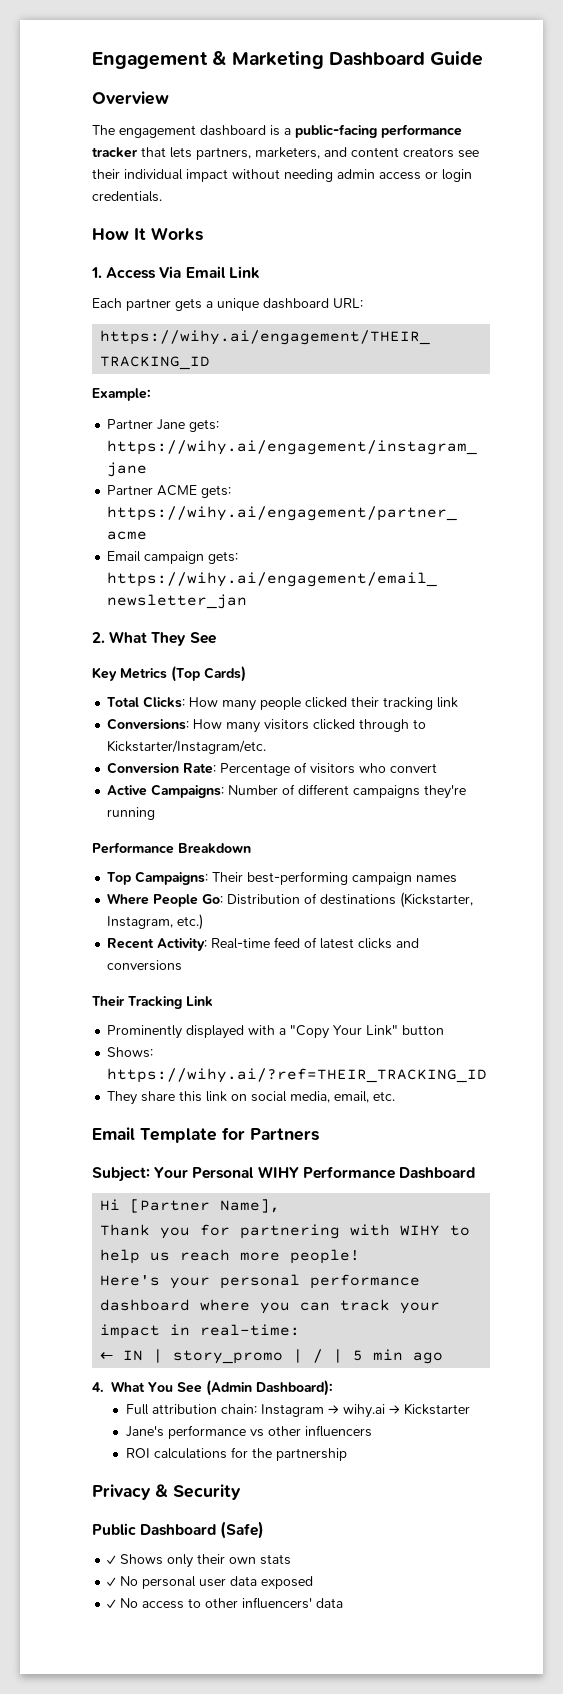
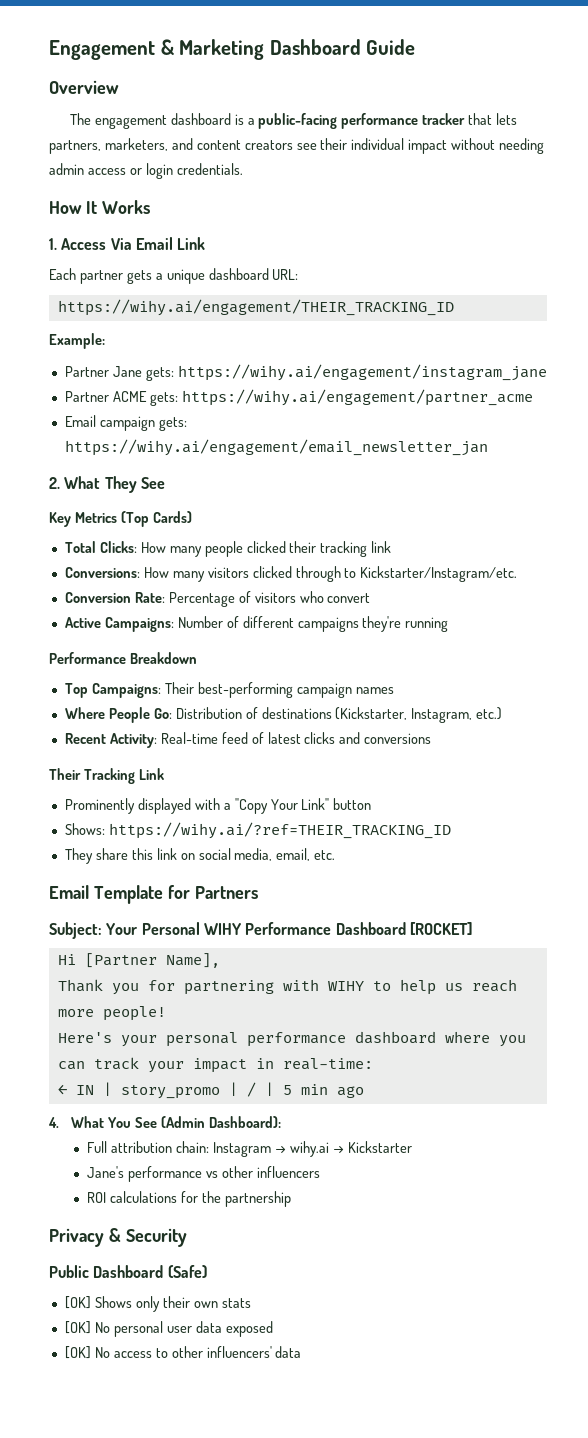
- Subject: Your Personal WIHY Performance Dashboard
+ Subject: Your Personal WIHY Performance Dashboard [ROCKET]
- ✓ Shows only their own stats
+ [OK] Shows only their own stats
- ✓ No personal user data exposed
+ [OK] No personal user data exposed
- ✓ No access to other influencers' data
+ [OK] No access to other influencers' data

